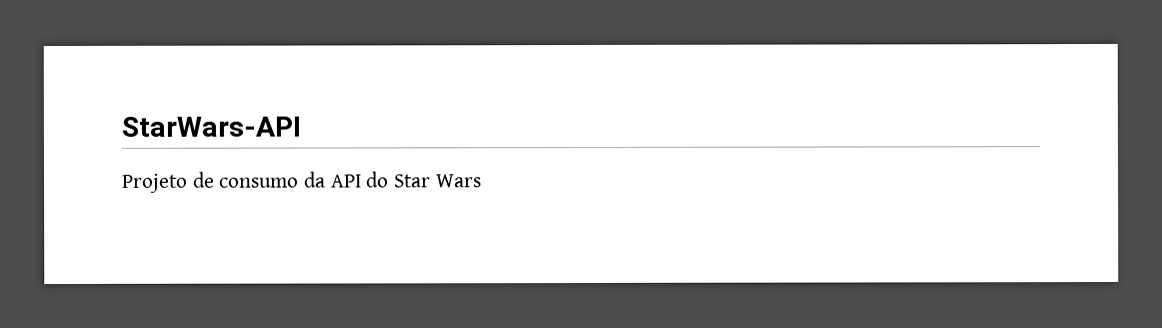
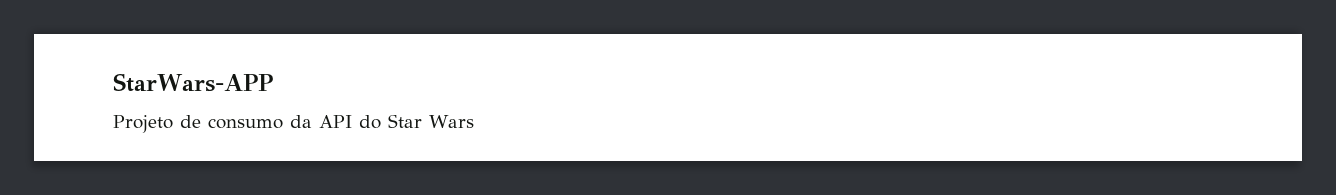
- StarWars-API
+ StarWars-APP

